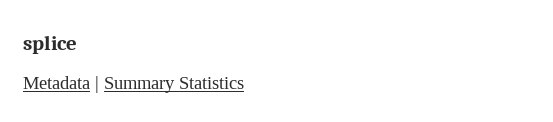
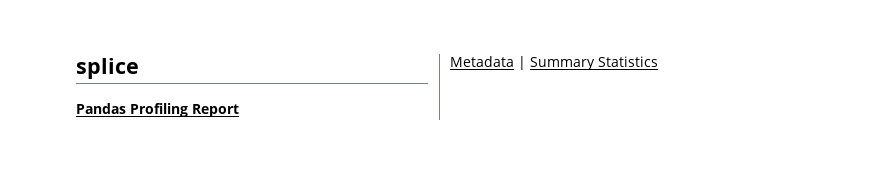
+ Pandas Profiling Report

